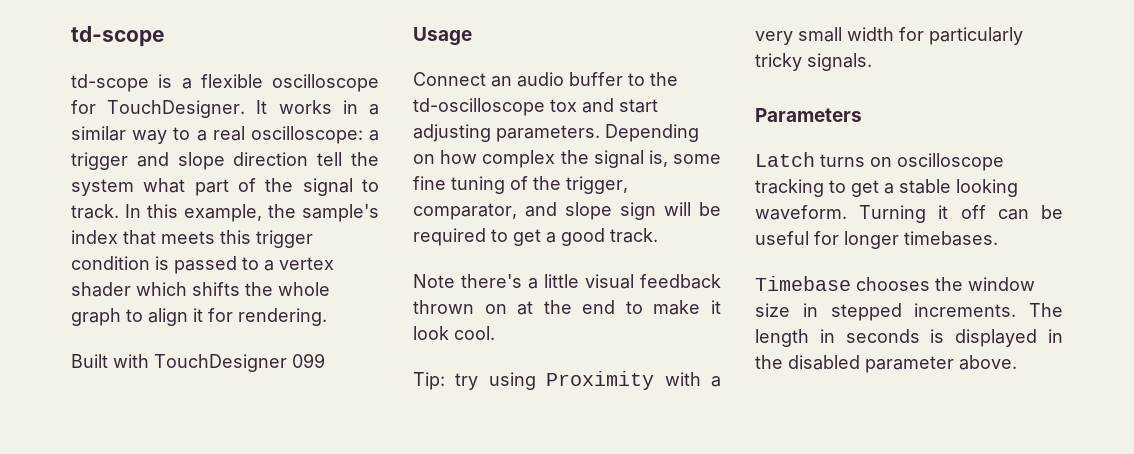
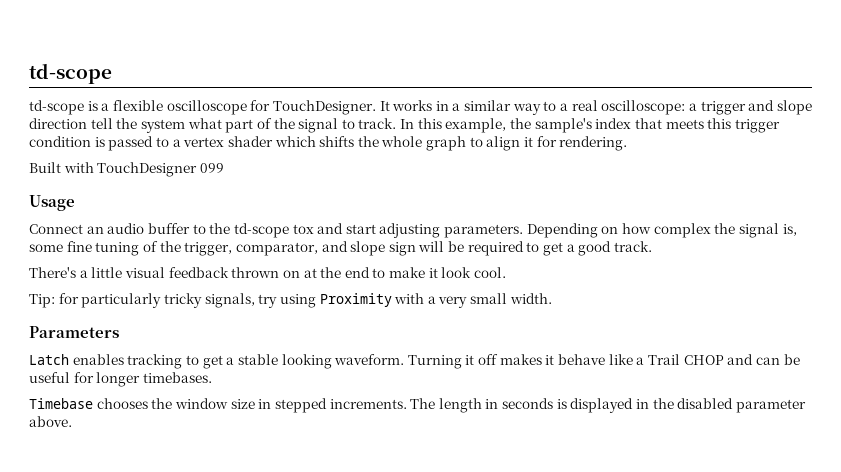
- Connect an audio buffer to the td-oscilloscope tox and start adjusting parameters.
+ Connect an audio buffer to the td-scope tox and start adjusting parameters.
- Note there's a little visual feedback thrown on at the end to make it look cool.
+ There's a little visual feedback thrown on at the end to make it look cool.
- Tip: try using Proximity with a very small width for particularly tricky signals.
+ Tip: for particularly tricky signals, try using Proximity with a very small width.
- Latch turns on oscilloscope tracking to get a stable looking waveform.
+ Latch enables tracking to get a stable looking waveform.
- Turning it off can be useful for longer timebases.
+ Turning it off makes it behave like a Trail CHOP and can be useful for longer timebases.

